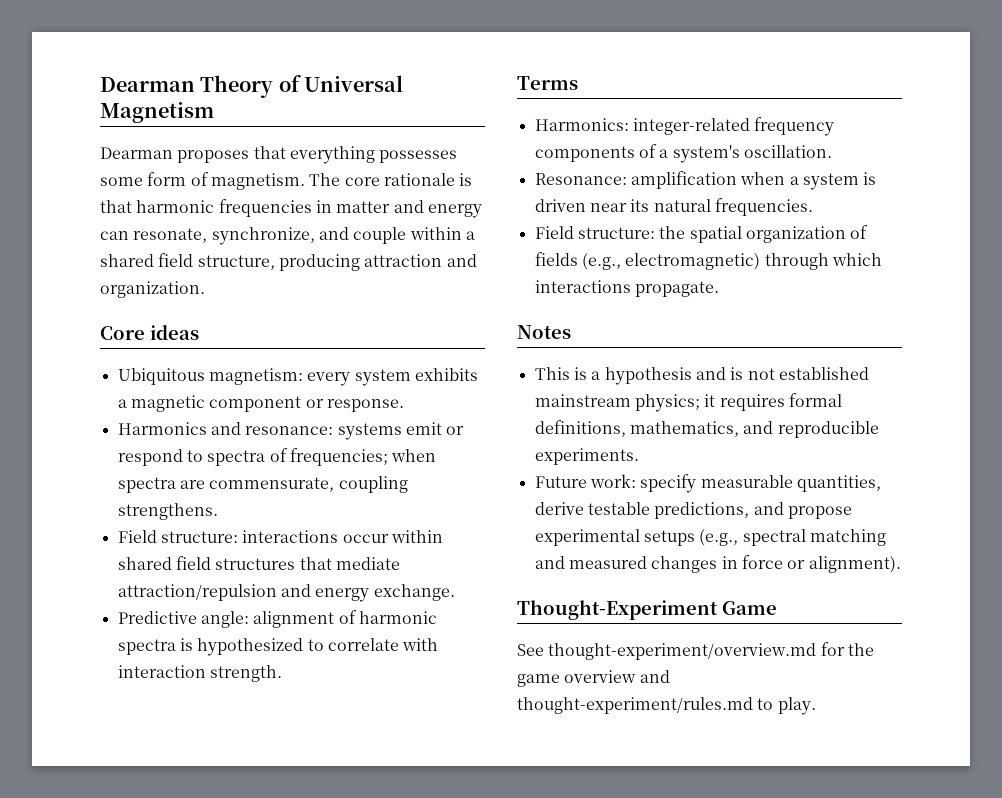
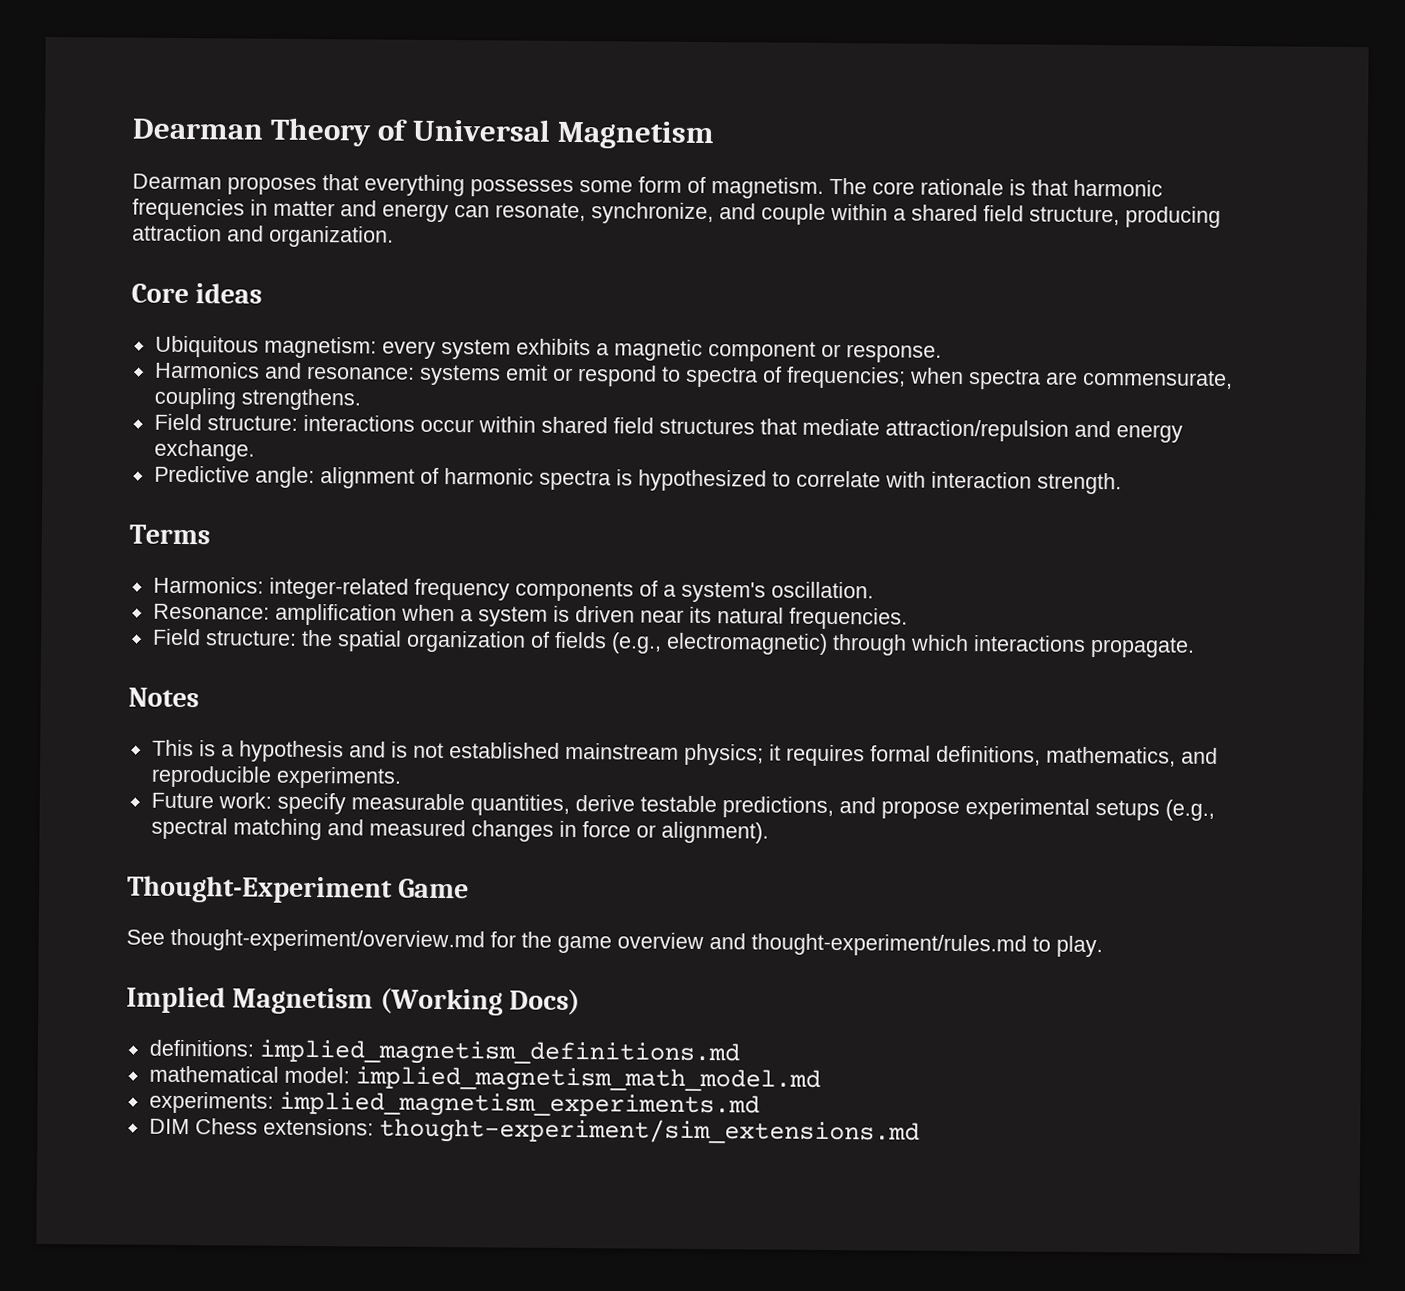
+ Implied Magnetism (Working Docs)
+ definitions: implied_magnetism_definitions.md
+ mathematical model: implied_magnetism_math_model.md
+ experiments: implied_magnetism_experiments.md
+ DIM Chess extensions: thought-experiment/sim_extensions.md

